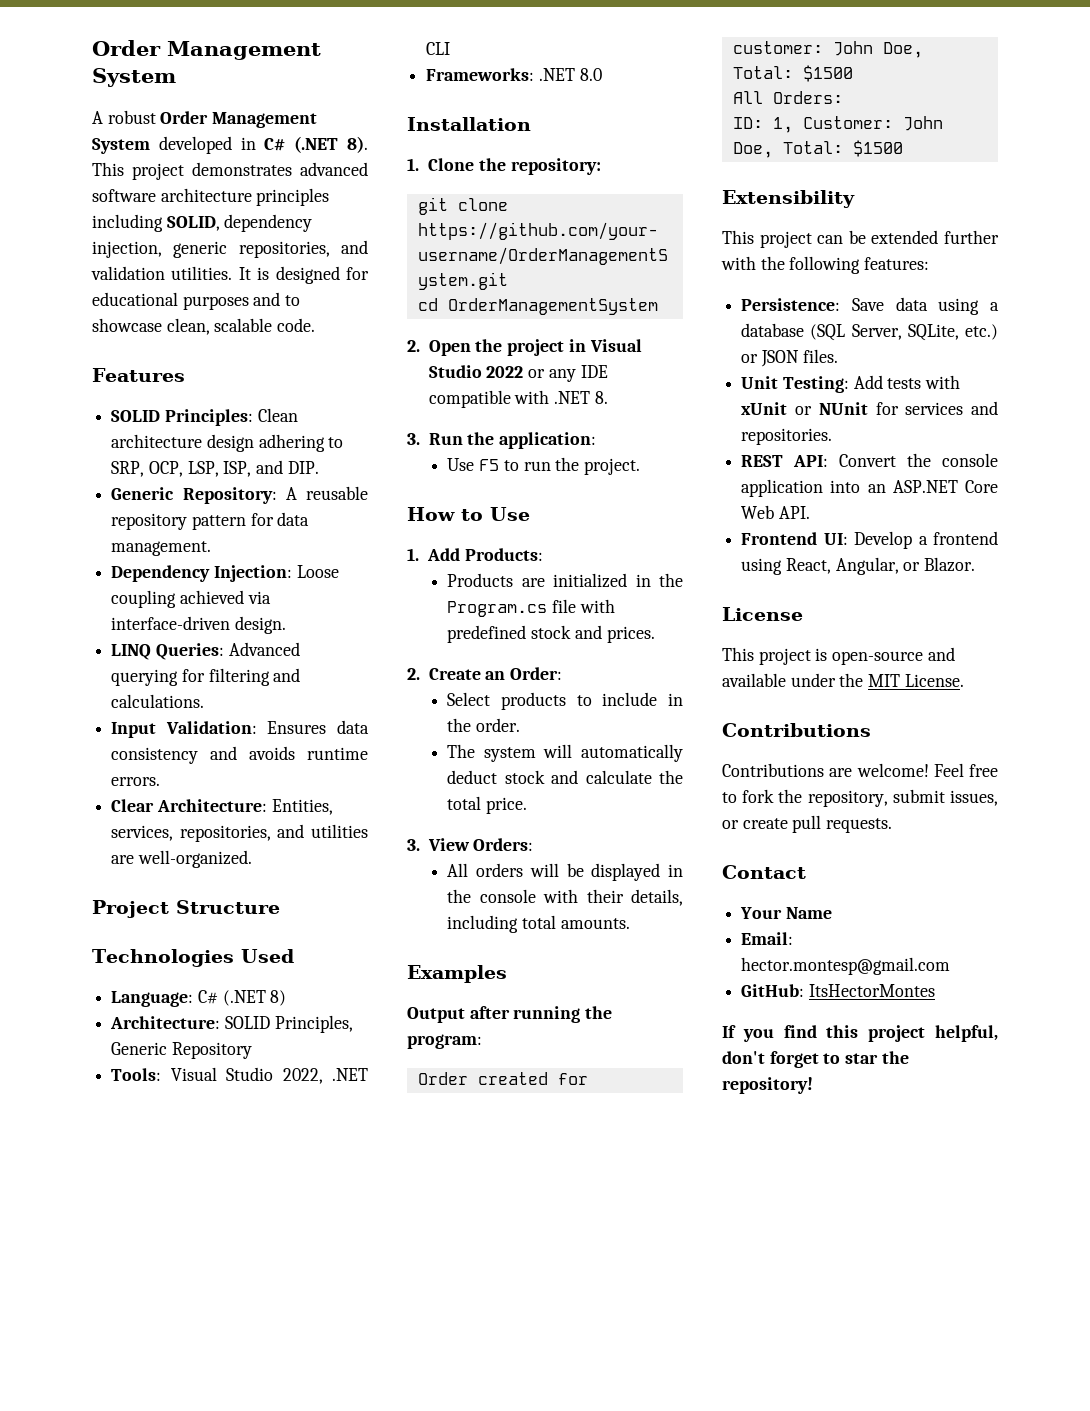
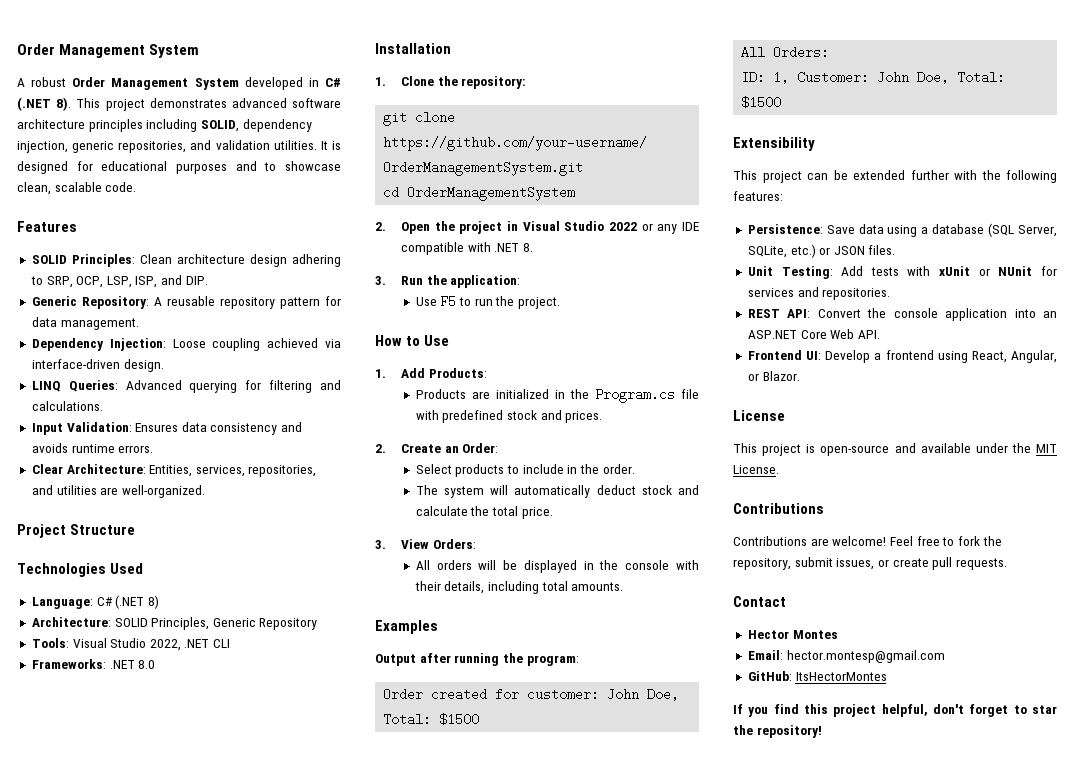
- Your Name
+ Hector Montes

